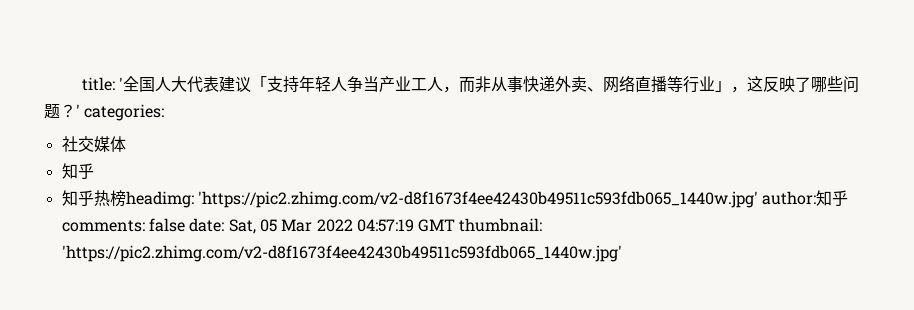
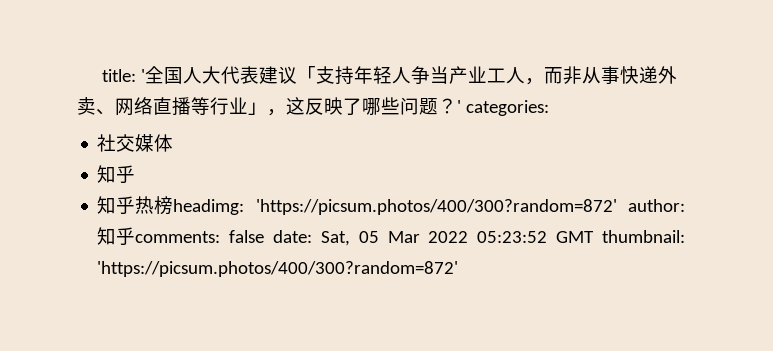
- 知乎热榜headimg: 'https://pic2.zhimg.com/v2-d8f1673f4ee42430b49511c593fdb065_1440w.jpg' author:知乎comments: false date: Sat, 05 Mar 2022 04:57:19 GMT thumbnail: 'https://pic2.zhimg.com/v2-d8f1673f4ee42430b49511c593fdb065_1440w.jpg'
+ 知乎热榜headimg: 'https://picsum.photos/400/300?random=872' author:知乎comments: false date: Sat, 05 Mar 2022 05:23:52 GMT thumbnail: 'https://picsum.photos/400/300?random=872'

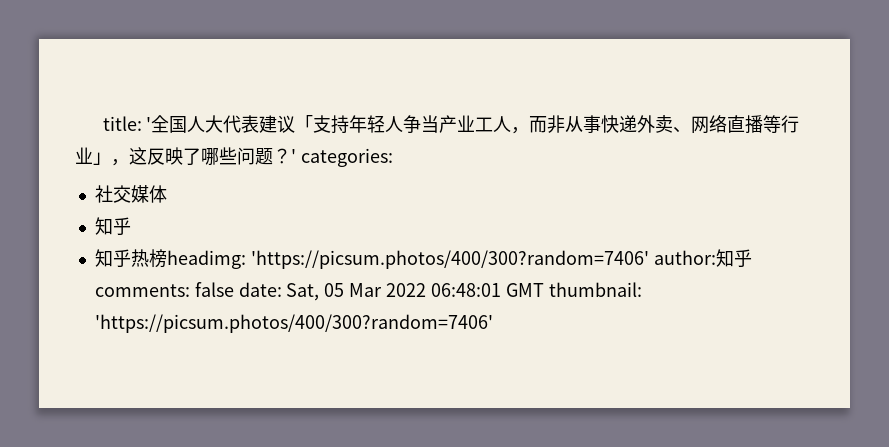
- 知乎热榜headimg: 'https://picsum.photos/400/300?random=872' author:知乎comments: false date: Sat, 05 Mar 2022 05:23:52 GMT thumbnail: 'https://picsum.photos/400/300?random=872'
+ 知乎热榜headimg: 'https://picsum.photos/400/300?random=7406' author:知乎comments: false date: Sat, 05 Mar 2022 06:48:01 GMT thumbnail: 'https://picsum.photos/400/300?random=7406'

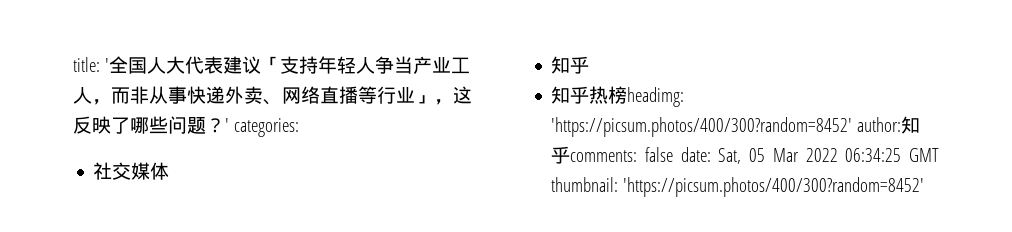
- 知乎热榜headimg: 'https://picsum.photos/400/300?random=7406' author:知乎comments: false date: Sat, 05 Mar 2022 06:48:01 GMT thumbnail: 'https://picsum.photos/400/300?random=7406'
+ 知乎热榜headimg: 'https://picsum.photos/400/300?random=8452' author:知乎comments: false date: Sat, 05 Mar 2022 06:34:25 GMT thumbnail: 'https://picsum.photos/400/300?random=8452'

